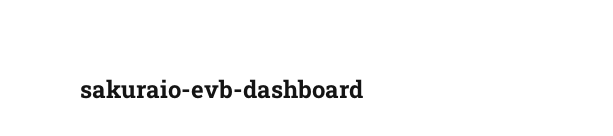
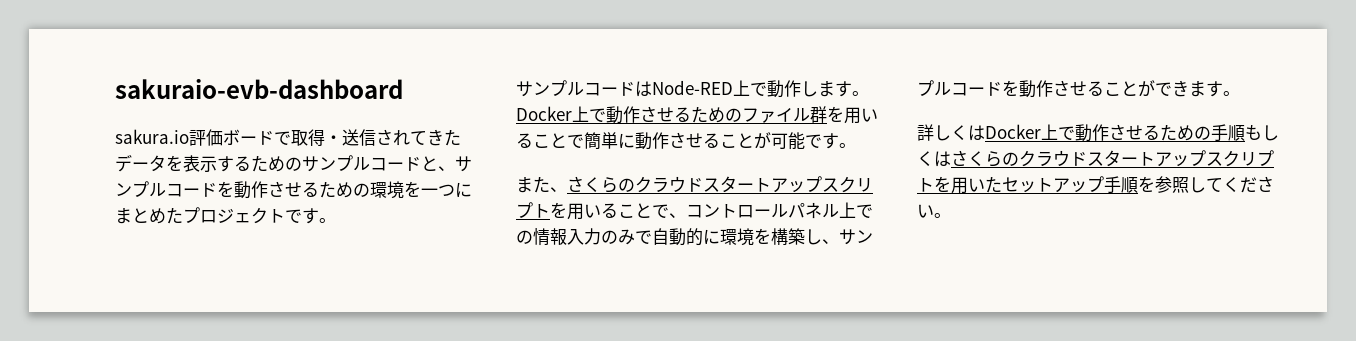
+ sakura.io評価ボードで取得・送信されてきたデータを表示するためのサンプルコードと、サンプルコードを動作させるための環境を一つにまとめたプロジェクトです。
+ サンプルコードはNode-RED上で動作します。Docker上で動作させるためのファイル群を用いることで簡単に動作させることが可能です。
+ また、さくらのクラウドスタートアップスクリプトを用いることで、コントロールパネル上での情報入力のみで自動的に環境を構築し、サンプルコードを動作させることができます。
+ 詳しくはDocker上で動作させるための手順もしくはさくらのクラウドスタートアップスクリプトを用いたセットアップ手順を参照してください。

